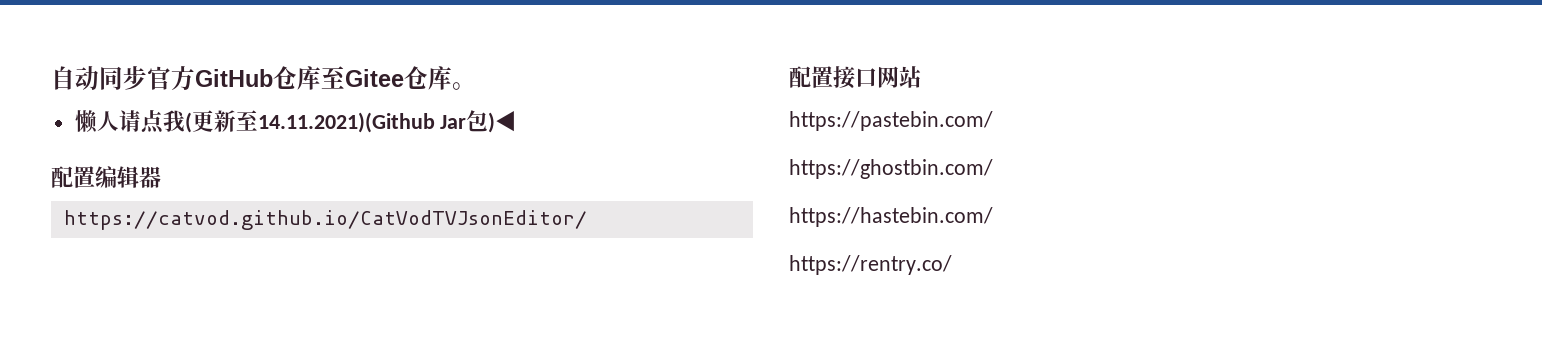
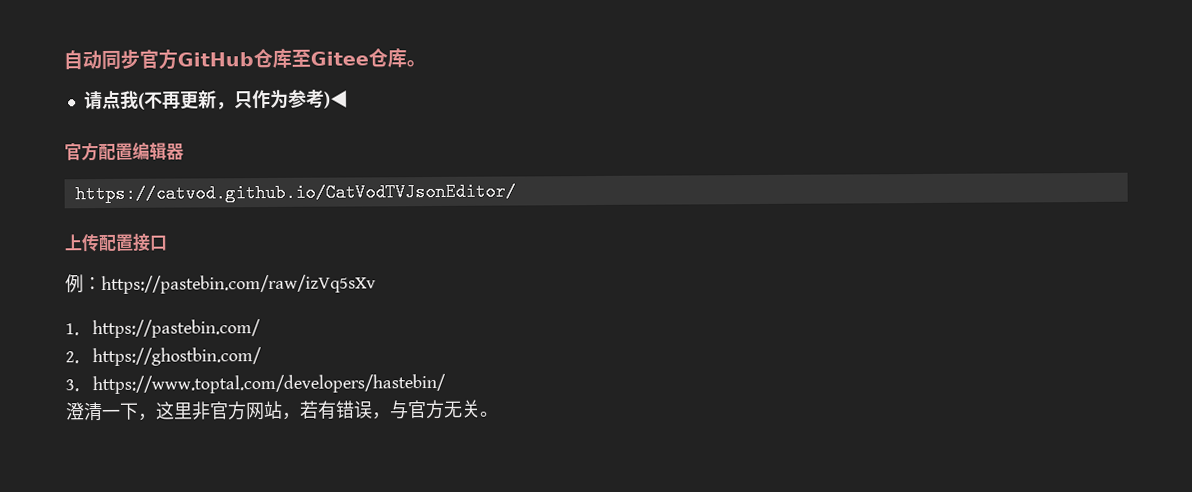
- 懒人请点我(更新至14.11.2021)(Github Jar包)◀
+ 请点我(不再更新，只作为参考)◀
- 配置编辑器
+ 官方配置编辑器
- 配置接口网站
- https://pastebin.com/
- https://ghostbin.com/
- https://hastebin.com/
- https://rentry.co/
+ 上传配置接口
+ 例：https://pastebin.com/raw/izVq5sXv
+ 1. https://pastebin.com/
+ 2. https://ghostbin.com/
+ 3. https://www.toptal.com/developers/hastebin/
+ 澄清一下，这里非官方网站，若有错误，与官方无关。

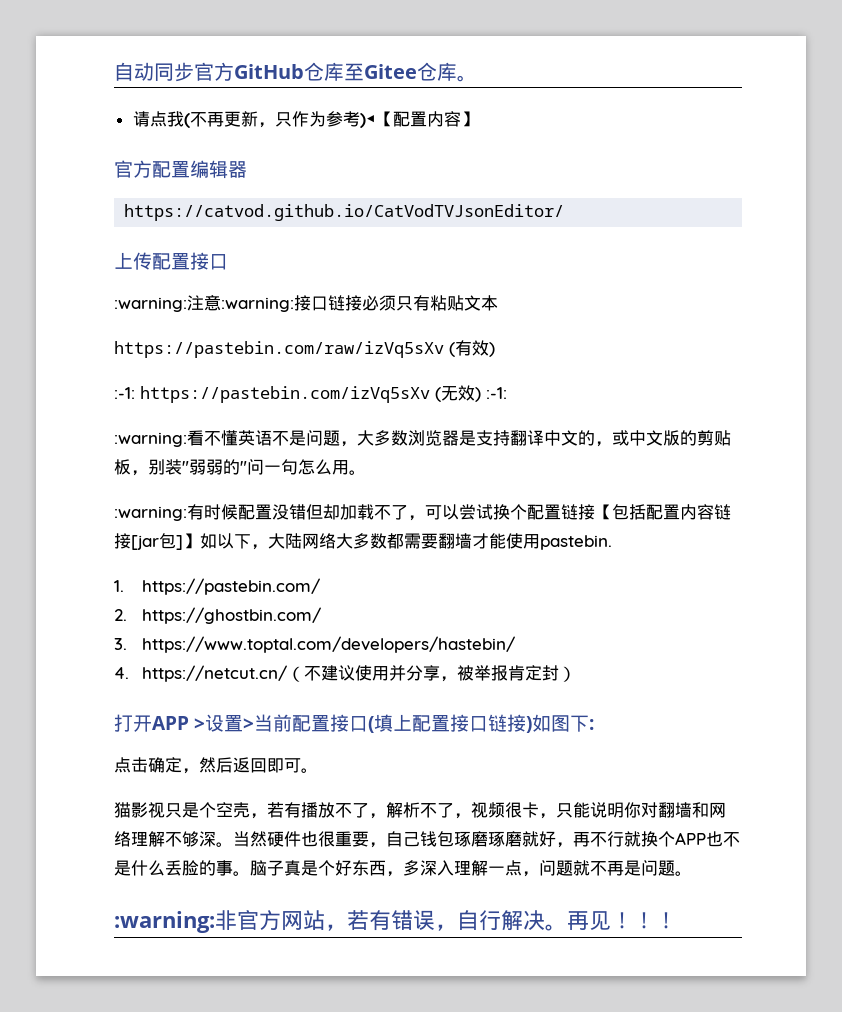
- 请点我(不再更新，只作为参考)◀
+ 请点我(不再更新，只作为参考)◀【配置内容】
- 例：https://pastebin.com/raw/izVq5sXv
+ :warning:注意:warning:接口链接必须只有粘贴文本
+ https://pastebin.com/raw/izVq5sXv (有效)
+ :-1: https://pastebin.com/izVq5sXv (无效) :-1:
+ :warning:看不懂英语不是问题，大多数浏览器是支持翻译中文的，或中文版的剪贴板，别装"弱弱的"问一句怎么用。
+ :warning:有时候配置没错但却加载不了，可以尝试换个配置链接【包括配置内容链接[jar包]】如以下，大陆网络大多数都需要翻墙才能使用pastebin.
- 澄清一下，这里非官方网站，若有错误，与官方无关。
+ 4. https://netcut.cn/（不建议使用并分享，被举报肯定封）
+ 打开APP >设置>当前配置接口(填上配置接口链接)如图下:
+ 点击确定，然后返回即可。
+ 猫影视只是个空壳，若有播放不了，解析不了，视频很卡，只能说明你对翻墙和网络理解不够深。当然硬件也很重要，自己钱包琢磨琢磨就好，再不行就换个APP也不是什么丢脸的事。脑子真是个好东西，多深入理解一点，问题就不再是问题。
+ :warning:非官方网站，若有错误，自行解决。再见！！！

